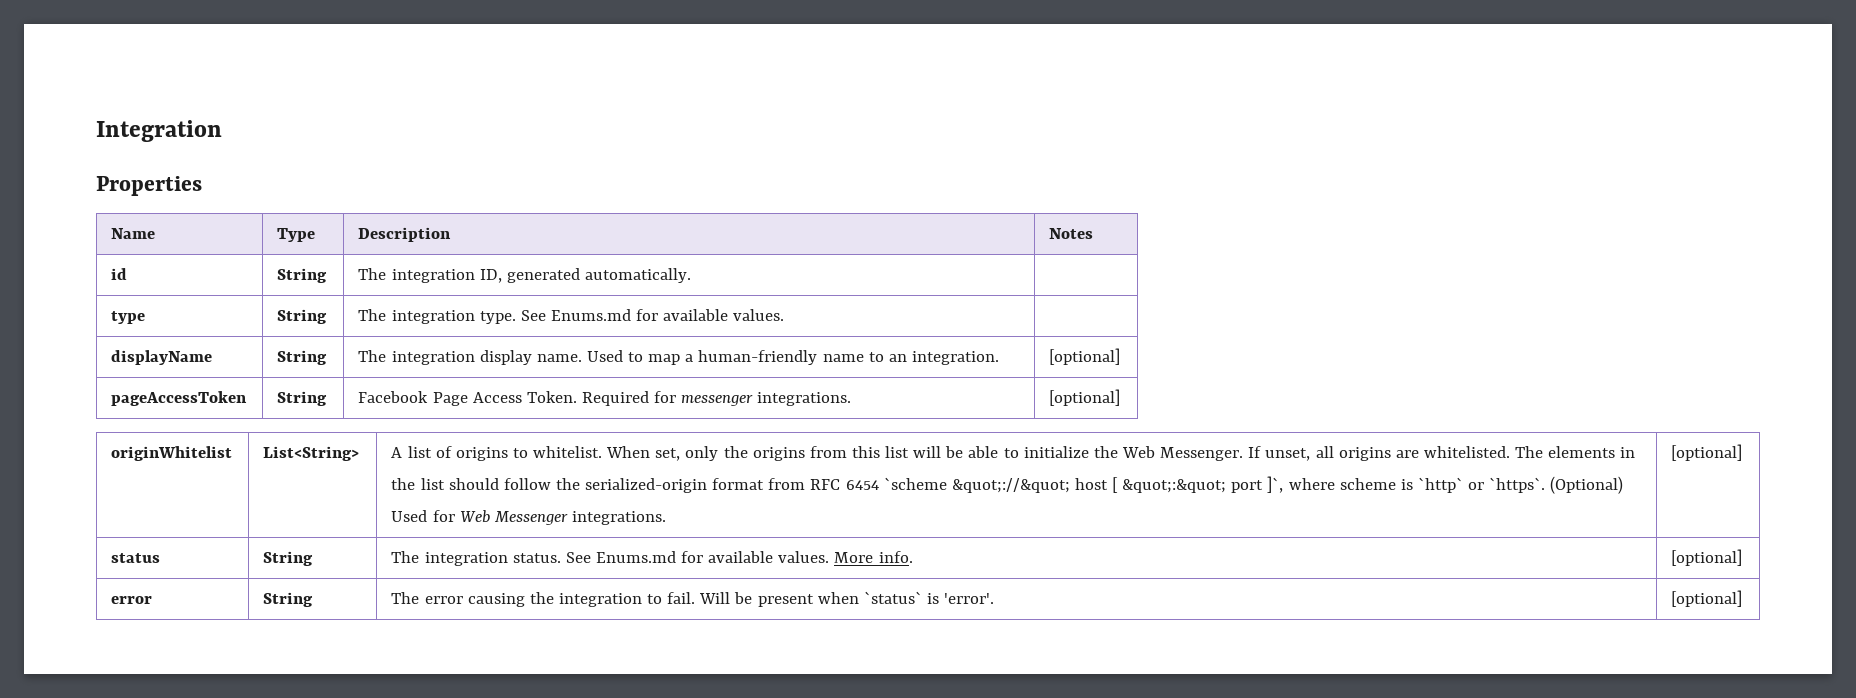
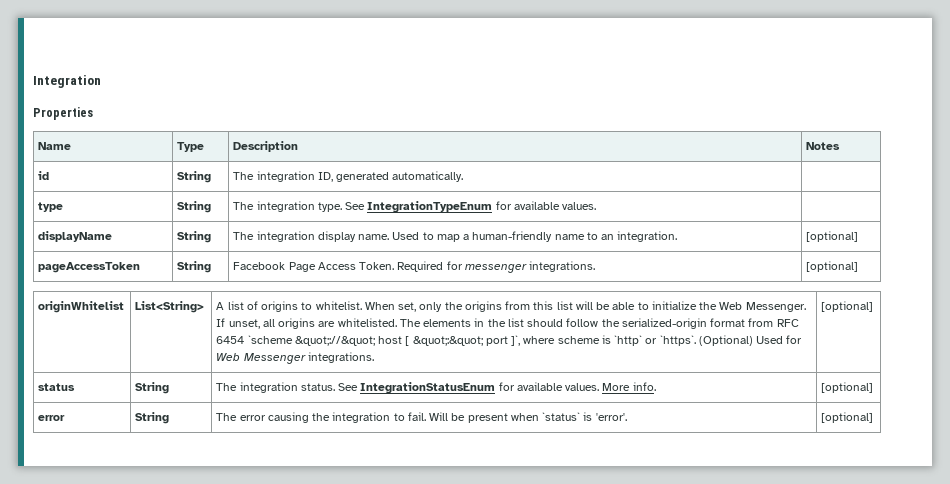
- type | String | The integration type. See Enums.md for available values. |
+ type | String | The integration type. See IntegrationTypeEnum for available values. |
- status | String | The integration status. See Enums.md for available values. More info. | [optional]
+ status | String | The integration status. See IntegrationStatusEnum for available values. More info. | [optional]

